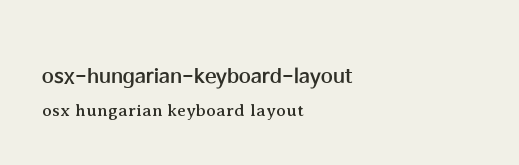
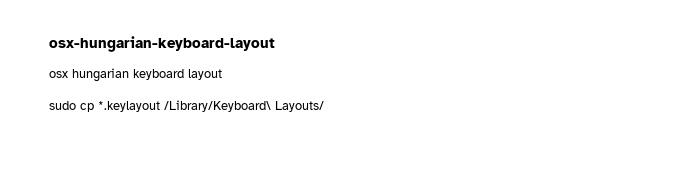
+ sudo cp *.keylayout /Library/Keyboard\ Layouts/

